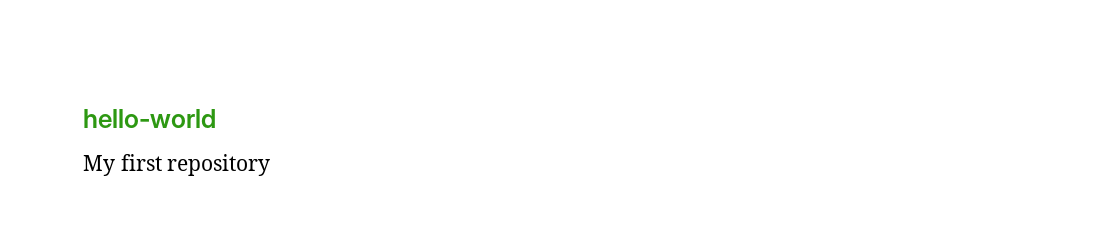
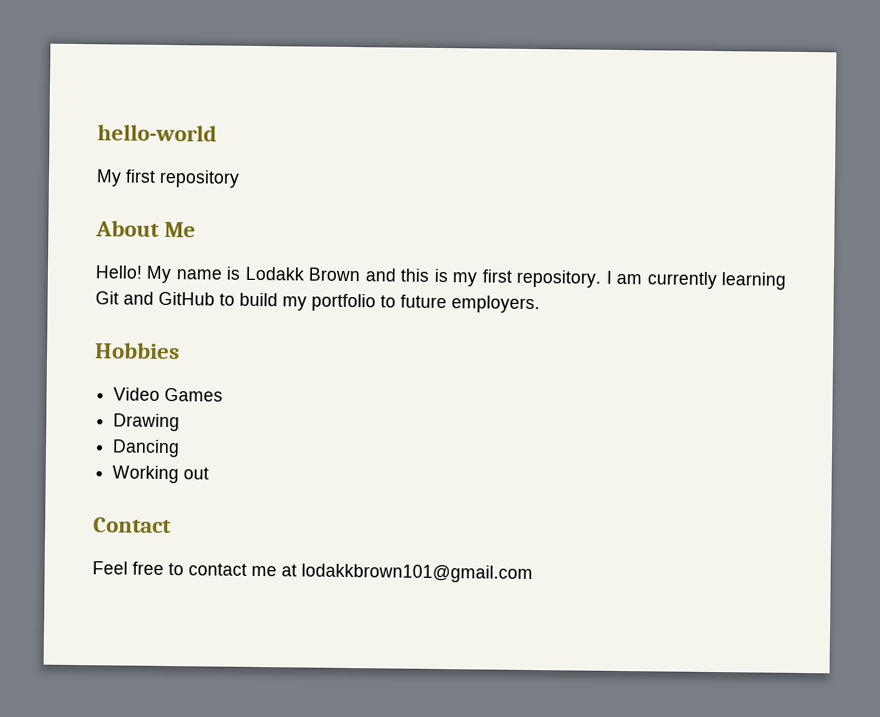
+ About Me
+ Hello! My name is Lodakk Brown and this is my first repository. I am currently learning Git and GitHub to build my portfolio to future employers.
+ Hobbies
+ Video Games
+ Drawing
+ Dancing
+ Working out
+ Contact
+ Feel free to contact me at lodakkbrown101@gmail.com

